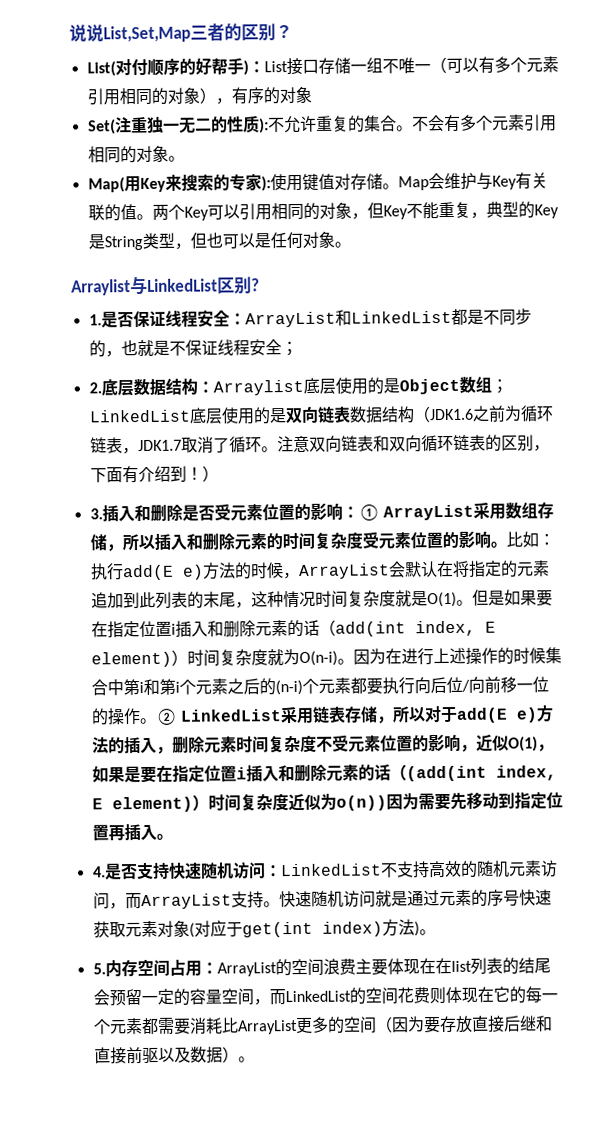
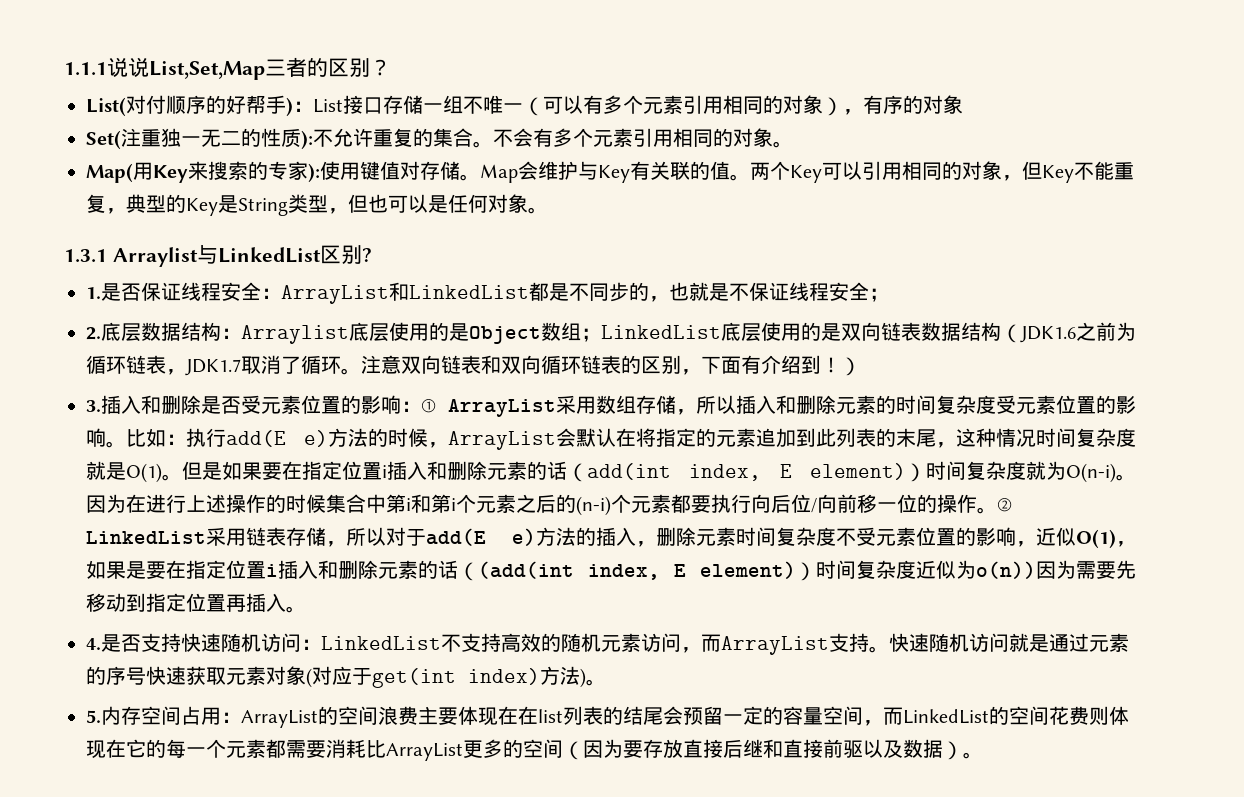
- 说说List,Set,Map三者的区别？
+ 1.1.1说说List,Set,Map三者的区别？
- Arraylist与LinkedList区别?
+ 1.3.1 Arraylist与LinkedList区别?

